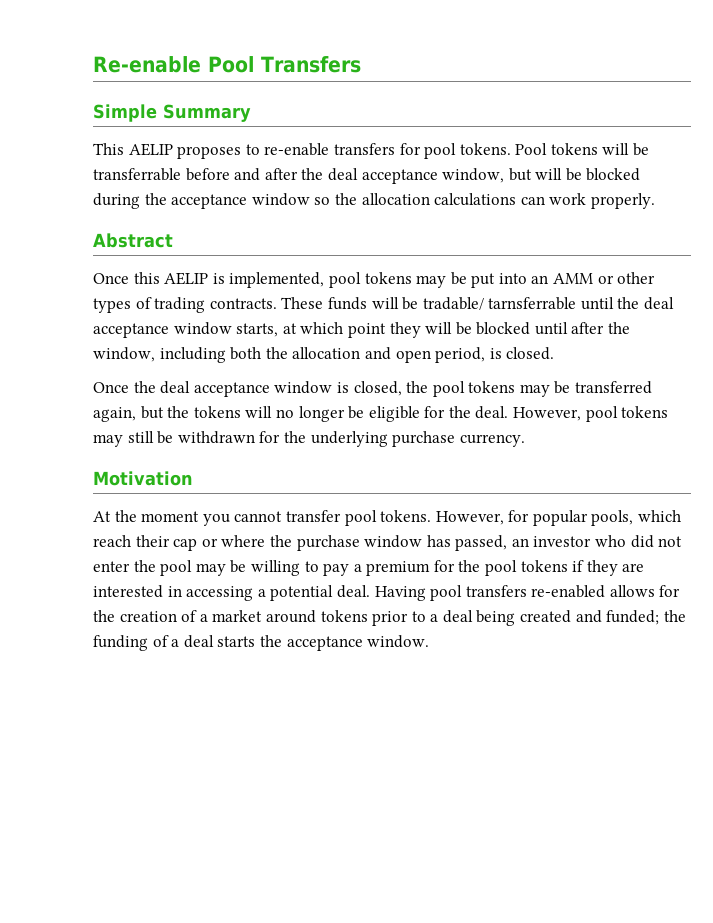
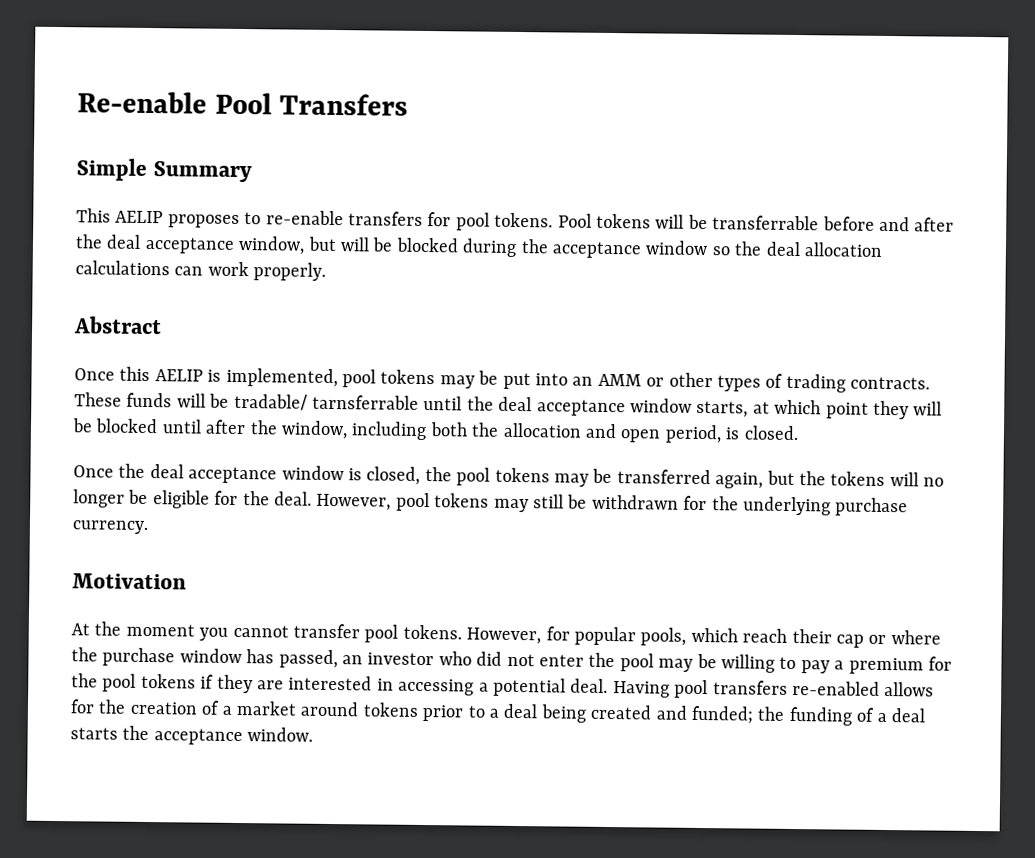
- Pool tokens will be transferrable before and after the deal acceptance window, but will be blocked during the acceptance window so the allocation calculations can work properly.
+ Pool tokens will be transferrable before and after the deal acceptance window, but will be blocked during the acceptance window so the deal allocation calculations can work properly.

